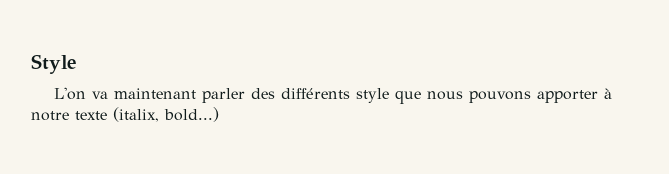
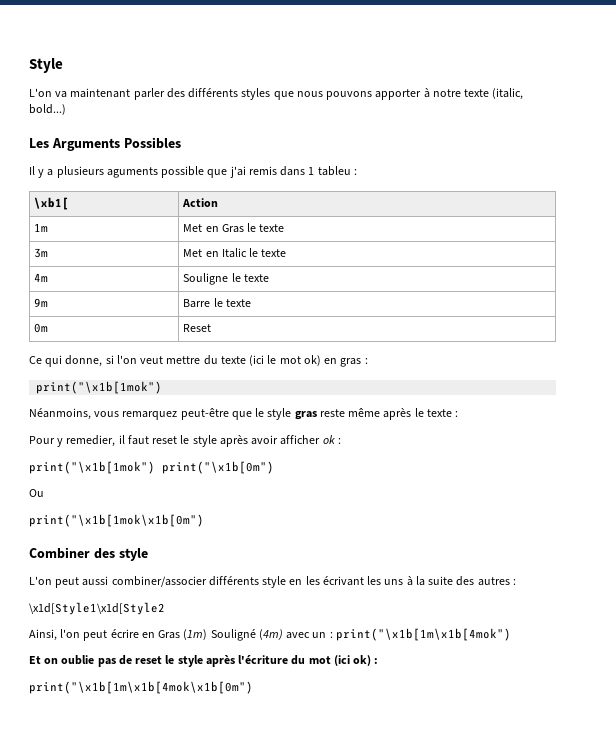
- L'on va maintenant parler des différents style que nous pouvons apporter à notre texte (italix, bold...)
+ L'on va maintenant parler des différents styles que nous pouvons apporter à notre texte (italic, bold...)
+ Les Arguments Possibles
+ Il y a plusieurs aguments possible que j'ai remis dans 1 tableu :
+ \xb1[ | Action
+ 1m | Met en Gras le texte
+ 3m | Met en Italic le texte
+ 4m | Souligne le texte
+ 9m | Barre le texte
+ 0m | Reset
+ Ce qui donne, si l'on veut mettre du texte (ici le mot ok) en gras :
+ print("\x1b[1mok")
+ Néanmoins, vous remarquez peut-être que le style gras reste même après le texte :
+ Pour y remedier, il faut reset le style après avoir afficher ok :
+ print("\x1b[1mok") print("\x1b[0m")
+ Ou
+ print("\x1b[1mok\x1b[0m")
+ Combiner des style
+ L'on peut aussi combiner/associer différents style en les écrivant les uns à la suite des autres :
+ \x1d[Style1\x1d[Style2
+ Ainsi, l'on peut écrire en Gras (1m) Souligné (4m) avec un : print("\x1b[1m\x1b[4mok")
+ Et on oublie pas de reset le style après l'écriture du mot (ici ok) :
+ print("\x1b[1m\x1b[4mok\x1b[0m")

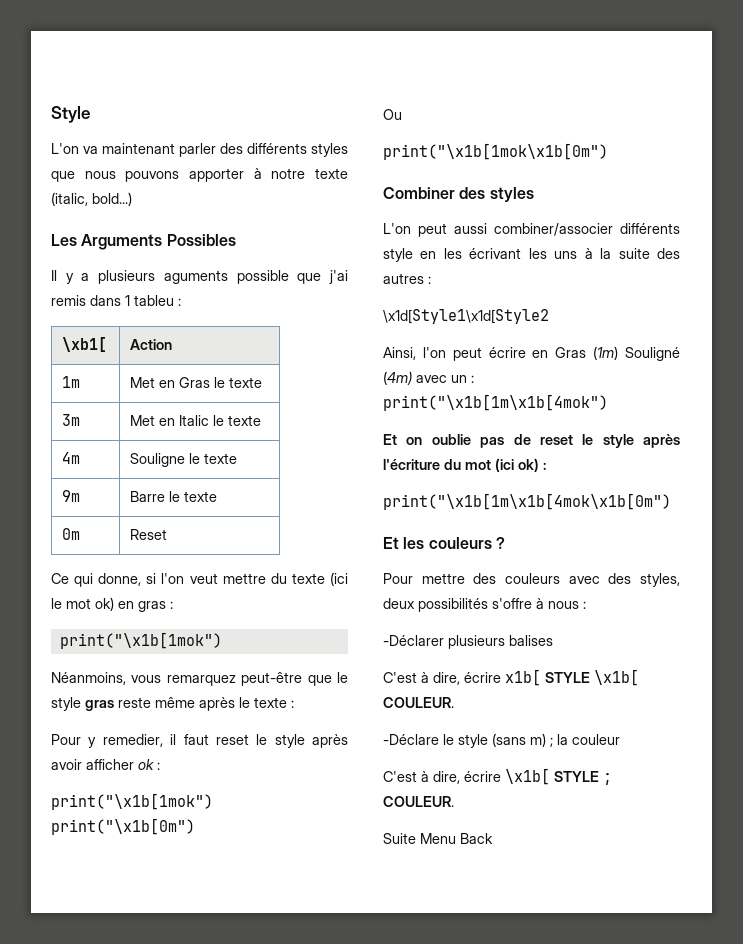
- Combiner des style
+ Combiner des styles
+ Et les couleurs ?
+ Pour mettre des couleurs avec des styles, deux possibilités s'offre à nous :
+ -Déclarer plusieurs balises
+ C'est à dire, écrire x1b[ STYLE \x1b[ COULEUR.
+ -Déclare le style (sans m) ; la couleur
+ C'est à dire, écrire \x1b[ STYLE ; COULEUR.
+ Suite Menu Back

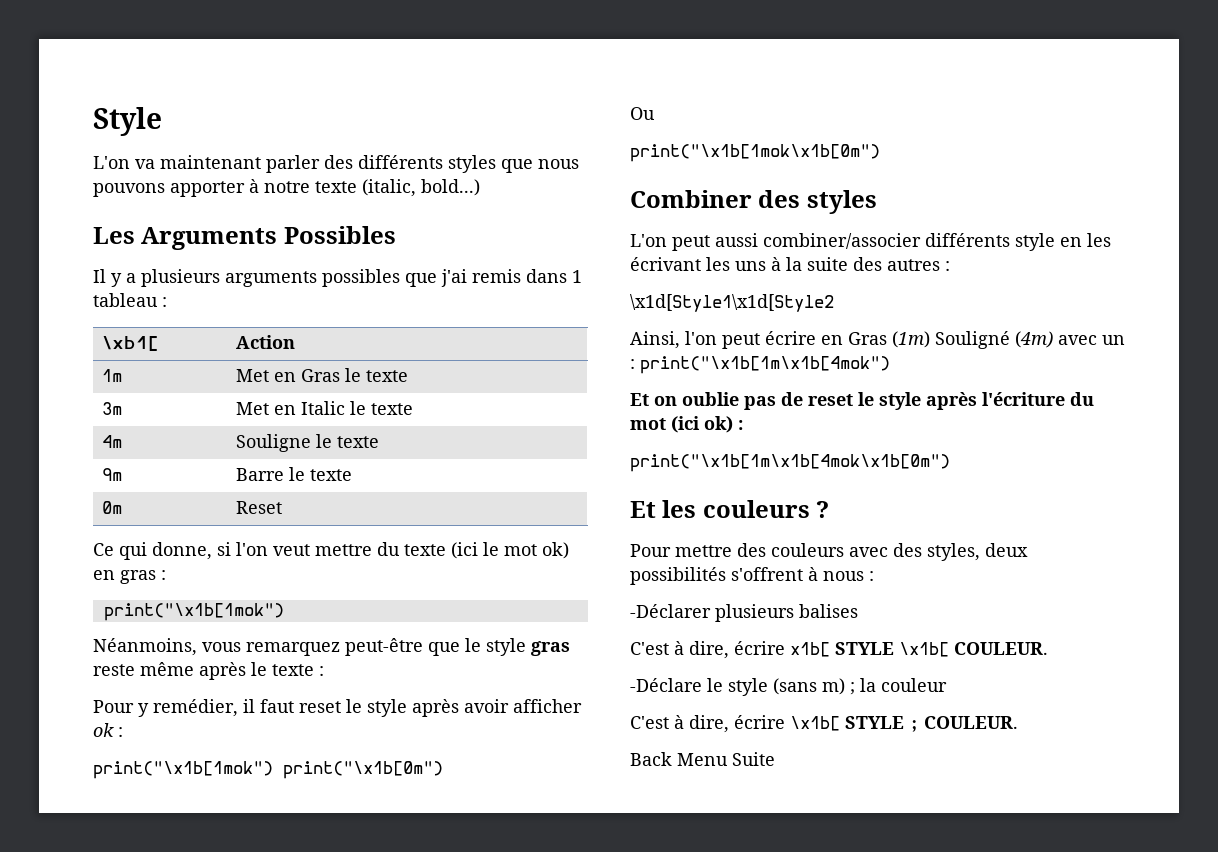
- Il y a plusieurs aguments possible que j'ai remis dans 1 tableu :
+ Il y a plusieurs arguments possibles que j'ai remis dans 1 tableau :
- Pour y remedier, il faut reset le style après avoir afficher ok :
+ Pour y remédier, il faut reset le style après avoir afficher ok :
- Pour mettre des couleurs avec des styles, deux possibilités s'offre à nous :
+ Pour mettre des couleurs avec des styles, deux possibilités s'offrent à nous :
- Suite Menu Back
+ Back Menu Suite

